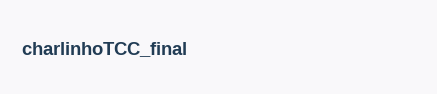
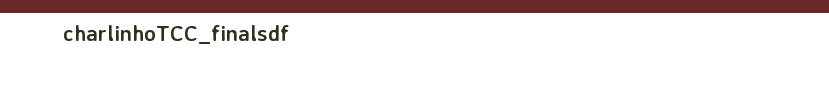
- charlinhoTCC_final
+ charlinhoTCC_finalsdf

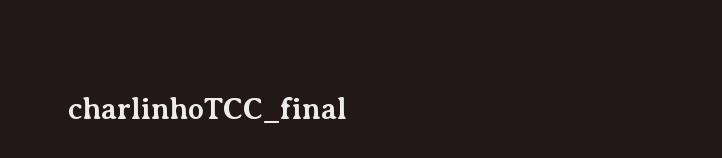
- charlinhoTCC_finalsdf
+ charlinhoTCC_final

